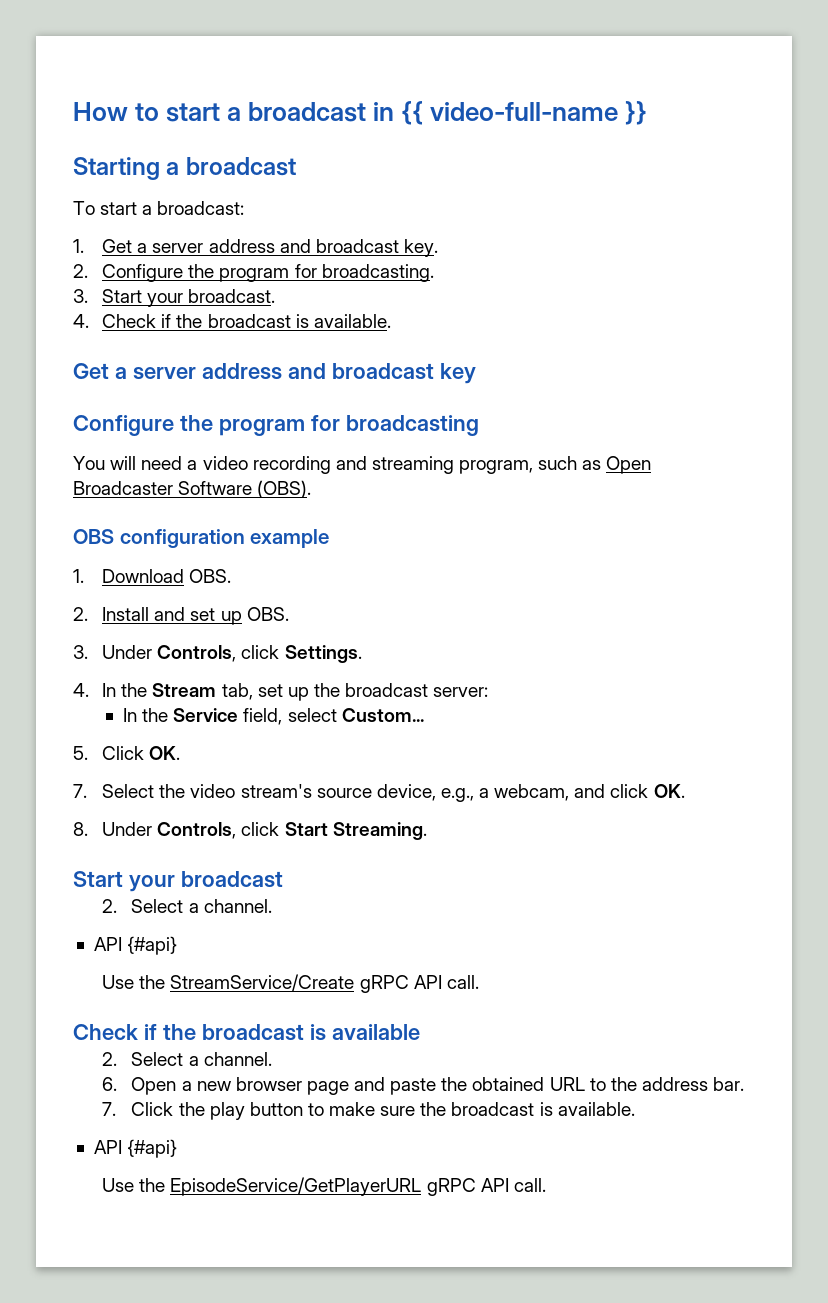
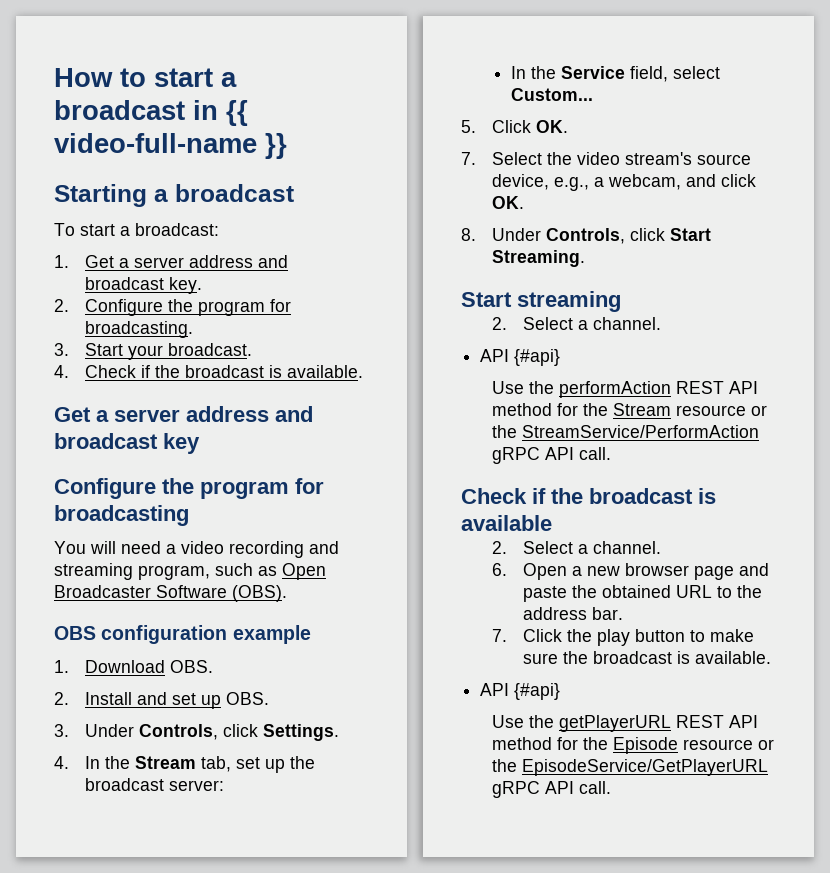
- Start your broadcast
+ Start streaming
- Use the StreamService/Create gRPC API call.
+ Use the performAction REST API method for the Stream resource or the StreamService/PerformAction gRPC API call.
- Use the EpisodeService/GetPlayerURL gRPC API call.
+ Use the getPlayerURL REST API method for the Episode resource or the EpisodeService/GetPlayerURL gRPC API call.

